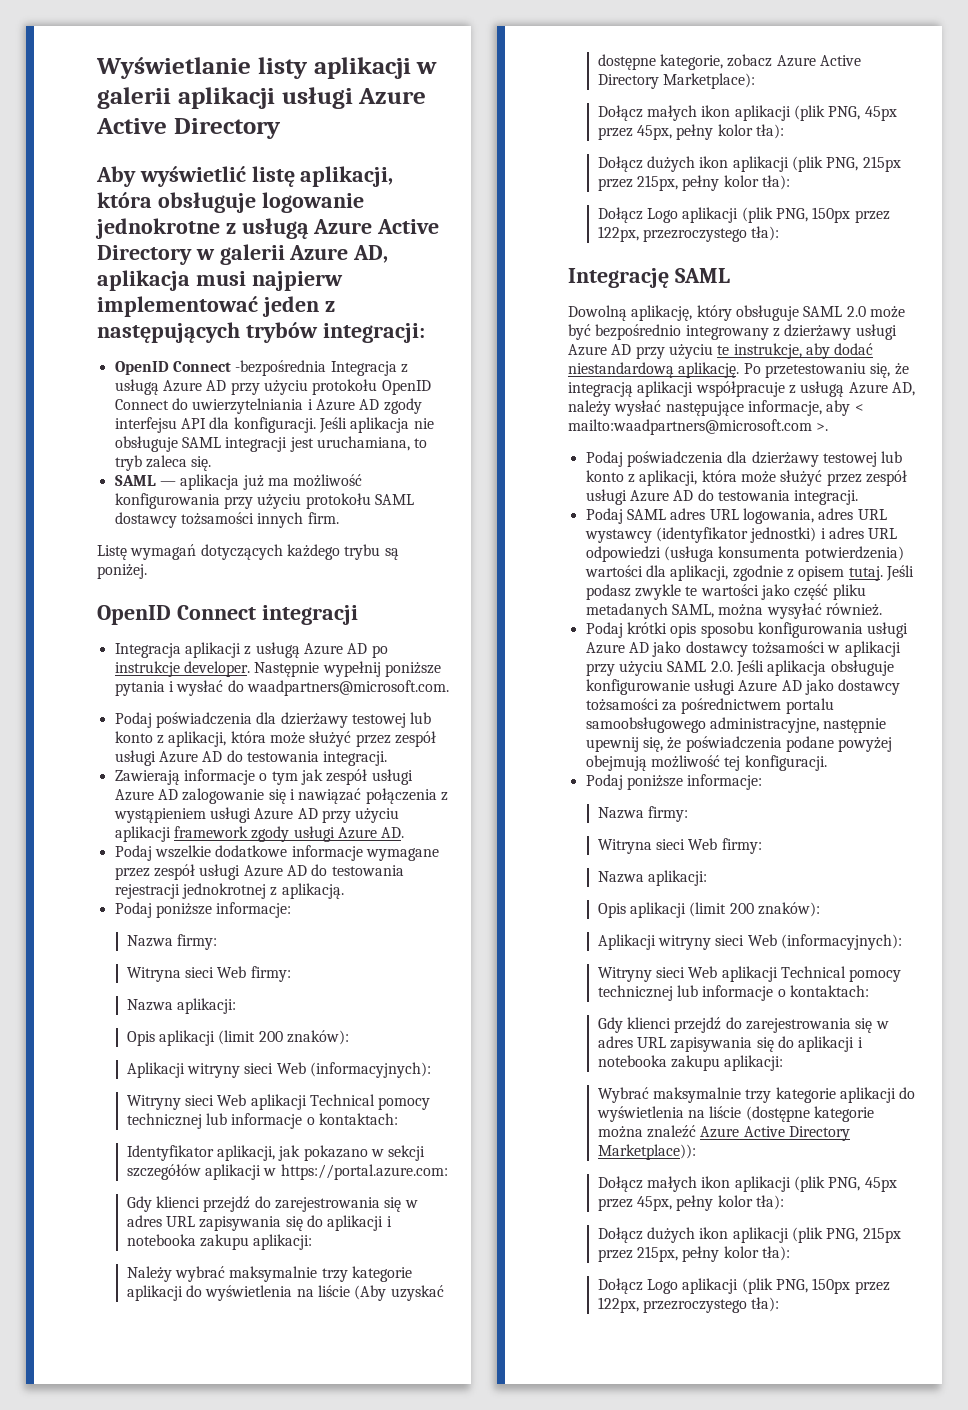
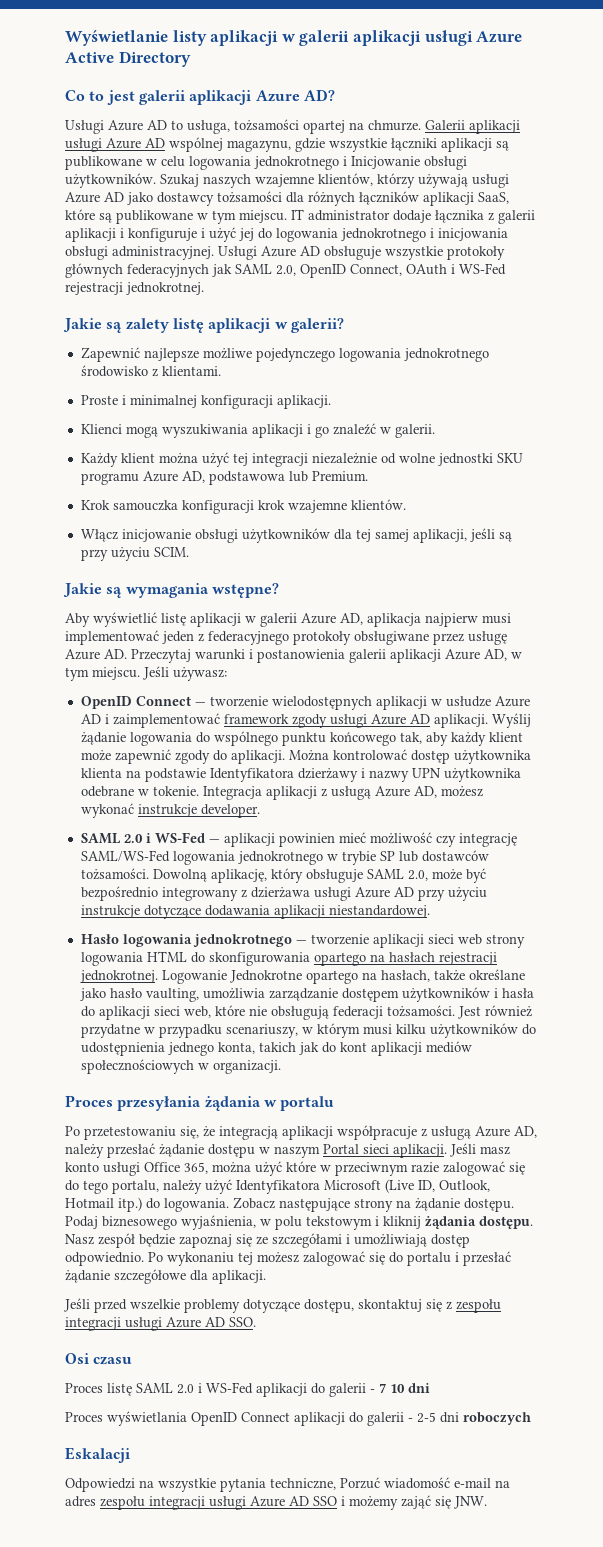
- Aby wyświetlić listę aplikacji, która obsługuje logowanie jednokrotne z usługą Azure Active Directory w galerii Azure AD, aplikacja musi najpierw implementować jeden z następujących trybów integracji:
- OpenID Connect -bezpośrednia Integracja z usługą Azure AD przy użyciu protokołu OpenID Connect do uwierzytelniania i Azure AD zgody interfejsu API dla konfiguracji. Jeśli aplikacja nie obsługuje SAML integracji jest uruchamiana, to tryb zaleca się.
- SAML — aplikacja już ma możliwość konfigurowania przy użyciu protokołu SAML dostawcy tożsamości innych firm.
- Listę wymagań dotyczących każdego trybu są poniżej.
- OpenID Connect integracji
- Integracja aplikacji z usługą Azure AD po instrukcje developer. Następnie wypełnij poniższe pytania i wysłać do waadpartners@microsoft.com.
- Podaj poświadczenia dla dzierżawy testowej lub konto z aplikacji, która może służyć przez zespół usługi Azure AD do testowania integracji.
- Zawierają informacje o tym jak zespół usługi Azure AD zalogowanie się i nawiązać połączenia z wystąpieniem usługi Azure AD przy użyciu aplikacji framework zgody usługi Azure AD.
- Podaj wszelkie dodatkowe informacje wymagane przez zespół usługi Azure AD do testowania rejestracji jednokrotnej z aplikacją.
- Podaj poniższe informacje:
- Nazwa firmy:
- Witryna sieci Web firmy:
- Nazwa aplikacji:
- Opis aplikacji (limit 200 znaków):
- Aplikacji witryny sieci Web (informacyjnych):
- Witryny sieci Web aplikacji Technical pomocy technicznej lub informacje o kontaktach:
- Identyfikator aplikacji, jak pokazano w sekcji szczegółów aplikacji w https://portal.azure.com:
- Gdy klienci przejdź do zarejestrowania się w adres URL zapisywania się do aplikacji i notebooka zakupu aplikacji:
- Należy wybrać maksymalnie trzy kategorie aplikacji do wyświetlenia na liście (Aby uzyskać dostępne kategorie, zobacz Azure Active Directory Marketplace):
- Dołącz małych ikon aplikacji (plik PNG, 45px przez 45px, pełny kolor tła):
- Dołącz dużych ikon aplikacji (plik PNG, 215px przez 215px, pełny kolor tła):
- Dołącz Logo aplikacji (plik PNG, 150px przez 122px, przezroczystego tła):
- Integrację SAML
- Dowolną aplikację, który obsługuje SAML 2.0 może być bezpośrednio integrowany z dzierżawy usługi Azure AD przy użyciu te instrukcje, aby dodać niestandardową aplikację. Po przetestowaniu się, że integracją aplikacji współpracuje z usługą Azure AD, należy wysłać następujące informacje, aby < mailto:waadpartners@microsoft.com >.
- Podaj poświadczenia dla dzierżawy testowej lub konto z aplikacji, która może służyć przez zespół usługi Azure AD do testowania integracji.
- Podaj SAML adres URL logowania, adres URL wystawcy (identyfikator jednostki) i adres URL odpowiedzi (usługa konsumenta potwierdzenia) wartości dla aplikacji, zgodnie z opisem tutaj. Jeśli podasz zwykle te wartości jako część pliku metadanych SAML, można wysyłać również.
- Podaj krótki opis sposobu konfigurowania usługi Azure AD jako dostawcy tożsamości w aplikacji przy użyciu SAML 2.0. Jeśli aplikacja obsługuje konfigurowanie usługi Azure AD jako dostawcy tożsamości za pośrednictwem portalu samoobsługowego administracyjne, następnie upewnij się, że poświadczenia podane powyżej obejmują możliwość tej konfiguracji.
- Podaj poniższe informacje:
- Nazwa firmy:
- Witryna sieci Web firmy:
- Nazwa aplikacji:
- Opis aplikacji (limit 200 znaków):
- Aplikacji witryny sieci Web (informacyjnych):
- Witryny sieci Web aplikacji Technical pomocy technicznej lub informacje o kontaktach:
- Gdy klienci przejdź do zarejestrowania się w adres URL zapisywania się do aplikacji i notebooka zakupu aplikacji:
- Wybrać maksymalnie trzy kategorie aplikacji do wyświetlenia na liście (dostępne kategorie można znaleźć Azure Active Directory Marketplace)):
- Dołącz małych ikon aplikacji (plik PNG, 45px przez 45px, pełny kolor tła):
- Dołącz dużych ikon aplikacji (plik PNG, 215px przez 215px, pełny kolor tła):
- Dołącz Logo aplikacji (plik PNG, 150px przez 122px, przezroczystego tła):
+ Co to jest galerii aplikacji Azure AD?
+ Usługi Azure AD to usługa, tożsamości opartej na chmurze. Galerii aplikacji usługi Azure AD wspólnej magazynu, gdzie wszystkie łączniki aplikacji są publikowane w celu logowania jednokrotnego i Inicjowanie obsługi użytkowników. Szukaj naszych wzajemne klientów, którzy używają usługi Azure AD jako dostawcy tożsamości dla różnych łączników aplikacji SaaS, które są publikowane w tym miejscu. IT administrator dodaje łącznika z galerii aplikacji i konfiguruje i użyć jej do logowania jednokrotnego i inicjowania obsługi administracyjnej. Usługi Azure AD obsługuje wszystkie protokoły głównych federacyjnych jak SAML 2.0, OpenID Connect, OAuth i WS-Fed rejestracji jednokrotnej.
+ Jakie są zalety listę aplikacji w galerii?
+ Zapewnić najlepsze możliwe pojedynczego logowania jednokrotnego środowisko z klientami.
+ Proste i minimalnej konfiguracji aplikacji.
+ Klienci mogą wyszukiwania aplikacji i go znaleźć w galerii.
+ Każdy klient można użyć tej integracji niezależnie od wolne jednostki SKU programu Azure AD, podstawowa lub Premium.
+ Krok samouczka konfiguracji krok wzajemne klientów.
+ Włącz inicjowanie obsługi użytkowników dla tej samej aplikacji, jeśli są przy użyciu SCIM.
+ Jakie są wymagania wstępne?
+ Aby wyświetlić listę aplikacji w galerii Azure AD, aplikacja najpierw musi implementować jeden z federacyjnego protokoły obsługiwane przez usługę Azure AD. Przeczytaj warunki i postanowienia galerii aplikacji Azure AD, w tym miejscu. Jeśli używasz:
+ OpenID Connect — tworzenie wielodostępnych aplikacji w usłudze Azure AD i zaimplementować framework zgody usługi Azure AD aplikacji. Wyślij żądanie logowania do wspólnego punktu końcowego tak, aby każdy klient może zapewnić zgody do aplikacji. Można kontrolować dostęp użytkownika klienta na podstawie Identyfikatora dzierżawy i nazwy UPN użytkownika odebrane w tokenie. Integracja aplikacji z usługą Azure AD, możesz wykonać instrukcje developer.
+ SAML 2.0 i WS-Fed — aplikacji powinien mieć możliwość czy integrację SAML/WS-Fed logowania jednokrotnego w trybie SP lub dostawców tożsamości. Dowolną aplikację, który obsługuje SAML 2.0, może być bezpośrednio integrowany z dzierżawa usługi Azure AD przy użyciu instrukcje dotyczące dodawania aplikacji niestandardowej.
+ Hasło logowania jednokrotnego — tworzenie aplikacji sieci web strony logowania HTML do skonfigurowania opartego na hasłach rejestracji jednokrotnej. Logowanie Jednokrotne opartego na hasłach, także określane jako hasło vaulting, umożliwia zarządzanie dostępem użytkowników i hasła do aplikacji sieci web, które nie obsługują federacji tożsamości. Jest również przydatne w przypadku scenariuszy, w którym musi kilku użytkowników do udostępnienia jednego konta, takich jak do kont aplikacji mediów społecznościowych w organizacji.
+ Proces przesyłania żądania w portalu
+ Po przetestowaniu się, że integracją aplikacji współpracuje z usługą Azure AD, należy przesłać żądanie dostępu w naszym Portal sieci aplikacji. Jeśli masz konto usługi Office 365, można użyć które w przeciwnym razie zalogować się do tego portalu, należy użyć Identyfikatora Microsoft (Live ID, Outlook, Hotmail itp.) do logowania. Zobacz następujące strony na żądanie dostępu. Podaj biznesowego wyjaśnienia, w polu tekstowym i kliknij żądania dostępu. Nasz zespół będzie zapoznaj się ze szczegółami i umożliwiają dostęp odpowiednio. Po wykonaniu tej możesz zalogować się do portalu i przesłać żądanie szczegółowe dla aplikacji.
+ Jeśli przed wszelkie problemy dotyczące dostępu, skontaktuj się z zespołu integracji usługi Azure AD SSO.
+ Osi czasu
+ Proces listę SAML 2.0 i WS-Fed aplikacji do galerii - 7 10 dni
+ Proces wyświetlania OpenID Connect aplikacji do galerii - 2-5 dni roboczych
+ Eskalacji
+ Odpowiedzi na wszystkie pytania techniczne, Porzuć wiadomość e-mail na adres zespołu integracji usługi Azure AD SSO i możemy zająć się JNW.

